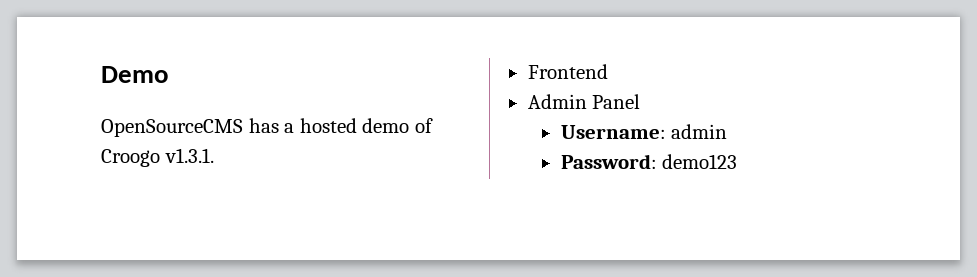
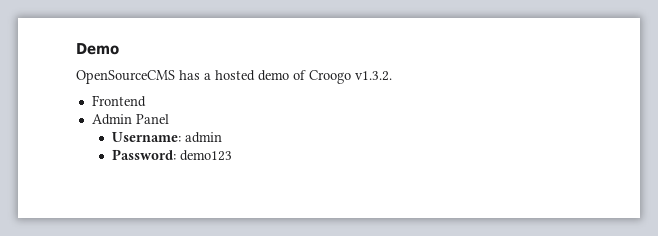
- OpenSourceCMS has a hosted demo of Croogo v1.3.1.
+ OpenSourceCMS has a hosted demo of Croogo v1.3.2.

